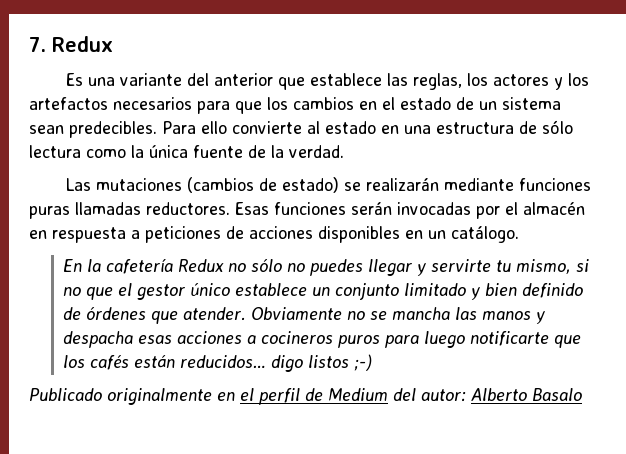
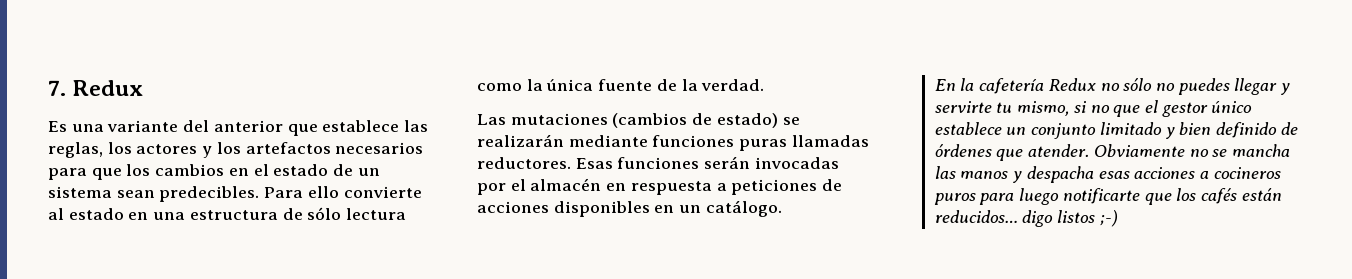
- Publicado originalmente en el perfil de Medium del autor: Alberto Basalo

